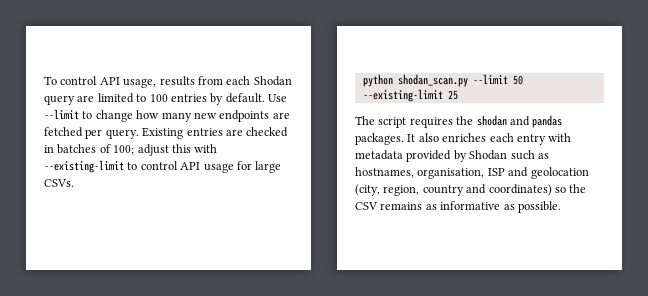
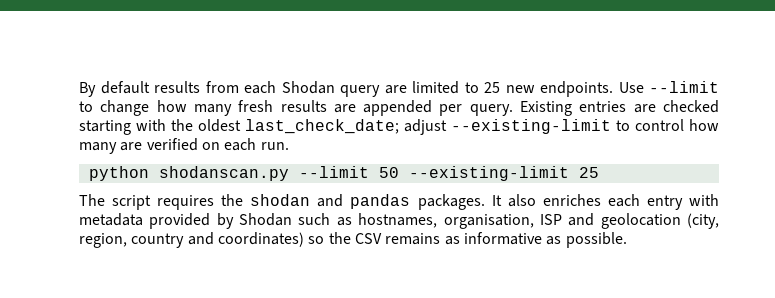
- To control API usage, results from each Shodan query are limited to 100 entries by default.
+ By default results from each Shodan query are limited to 25 new endpoints.
- Use --limit to change how many new endpoints are fetched per query.
+ Use --limit to change how many fresh results are appended per query.
- Existing entries are checked in batches of 100; adjust this with --existing-limit to control API usage for large CSVs.
+ Existing entries are checked starting with the oldest last_check_date; adjust --existing-limit to control how many are verified on each run.
- python shodan_scan.py --limit 50 --existing-limit 25
+ python shodanscan.py --limit 50 --existing-limit 25

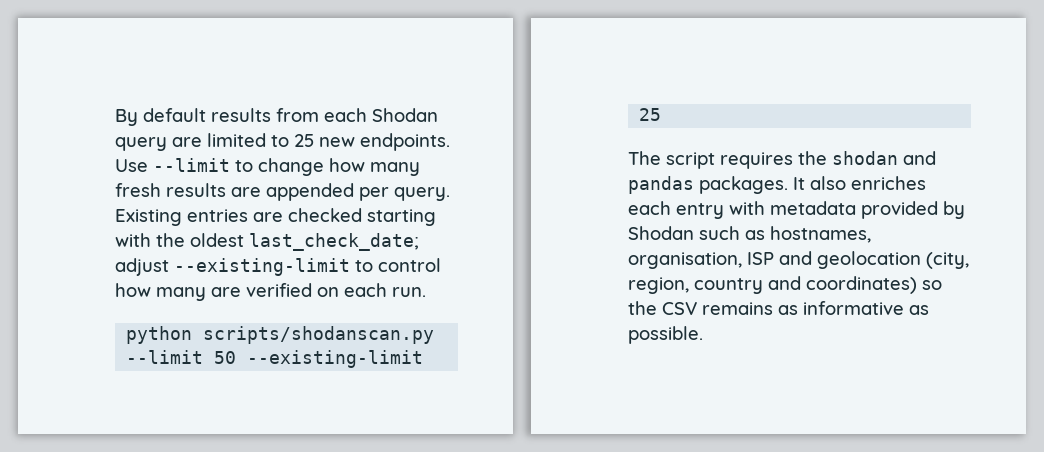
- python shodanscan.py --limit 50 --existing-limit 25
+ python scripts/shodanscan.py --limit 50 --existing-limit 25

